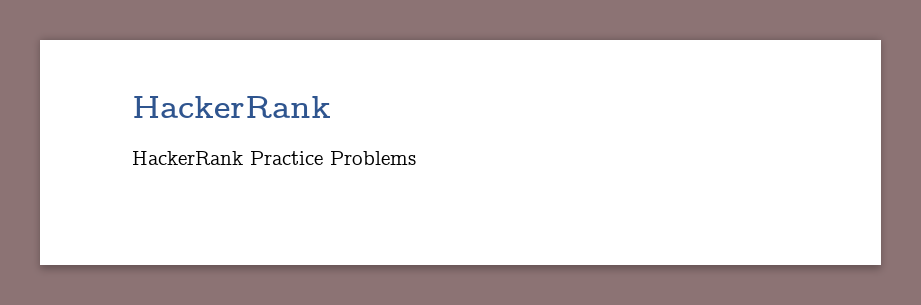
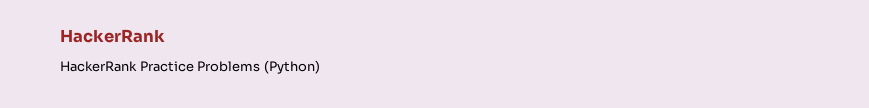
- HackerRank Practice Problems
+ HackerRank Practice Problems (Python)

